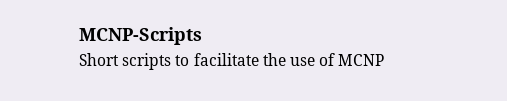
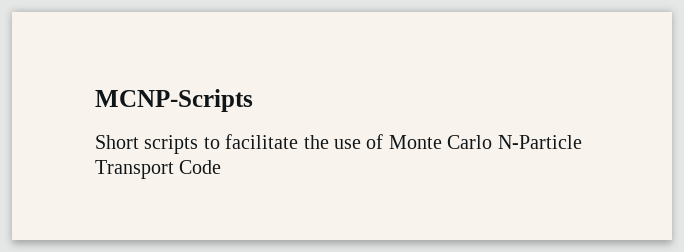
- Short scripts to facilitate the use of MCNP
+ Short scripts to facilitate the use of Monte Carlo N-Particle Transport Code

